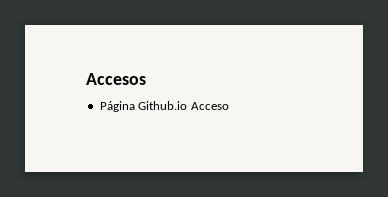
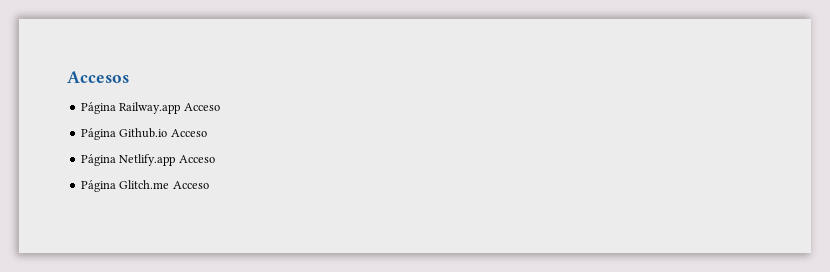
+ Página Railway.app Acceso
+ Página Netlify.app Acceso
+ Página Glitch.me Acceso

